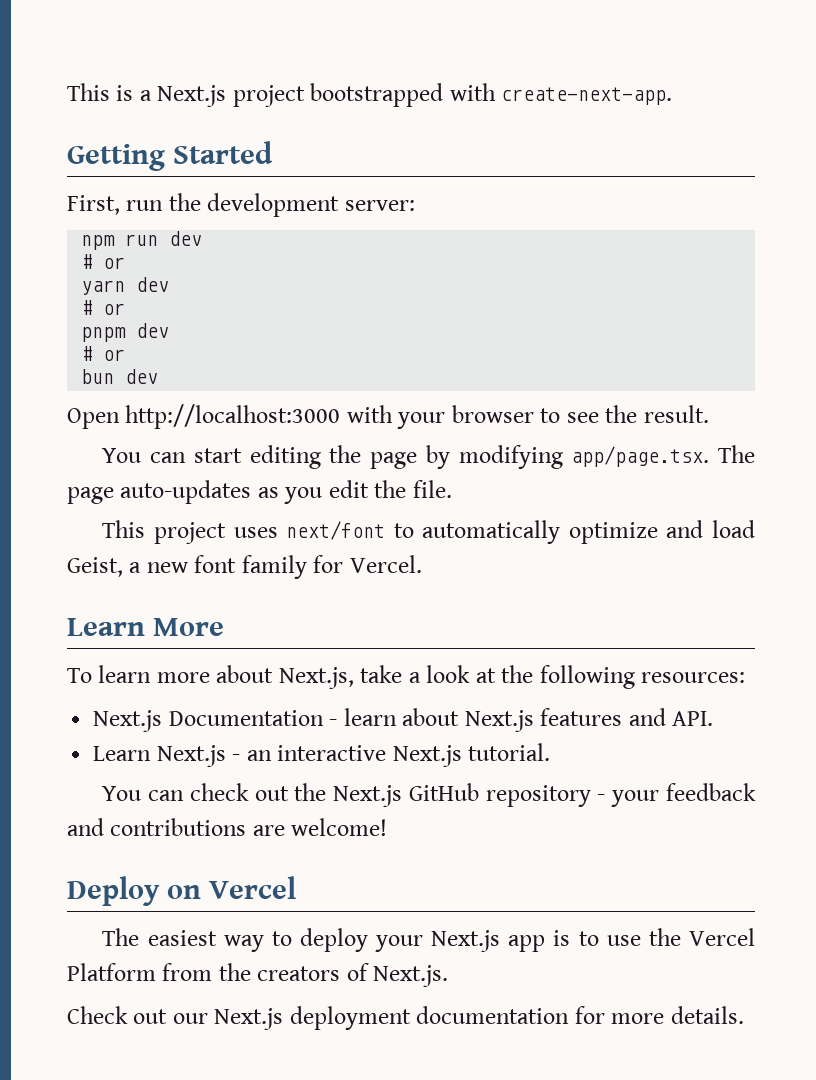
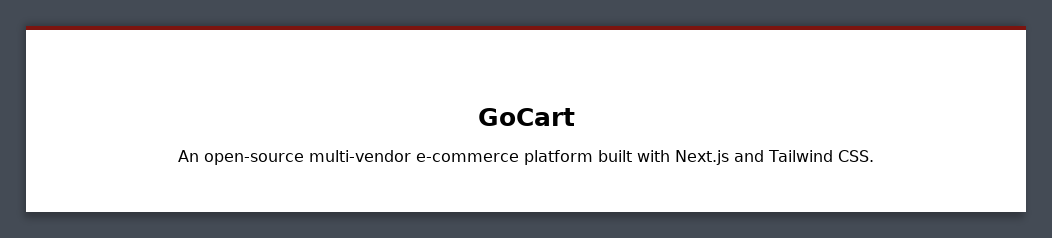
- This is a Next.js project bootstrapped with create-next-app.
- Getting Started
- First, run the development server:
- npm run dev
- # or
- yarn dev
- # or
- pnpm dev
- # or
- bun dev
- Open http://localhost:3000 with your browser to see the result.
- You can start editing the page by modifying app/page.tsx. The page auto-updates as you edit the file.
- This project uses next/font to automatically optimize and load Geist, a new font family for Vercel.
- Learn More
- To learn more about Next.js, take a look at the following resources:
- Next.js Documentation - learn about Next.js features and API.
- Learn Next.js - an interactive Next.js tutorial.
- You can check out the Next.js GitHub repository - your feedback and contributions are welcome!
- Deploy on Vercel
- The easiest way to deploy your Next.js app is to use the Vercel Platform from the creators of Next.js.
- Check out our Next.js deployment documentation for more details.
+ GoCart
+ An open-source multi-vendor e-commerce platform built with Next.js and Tailwind CSS.

